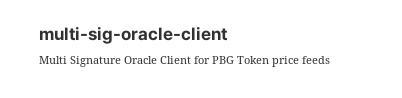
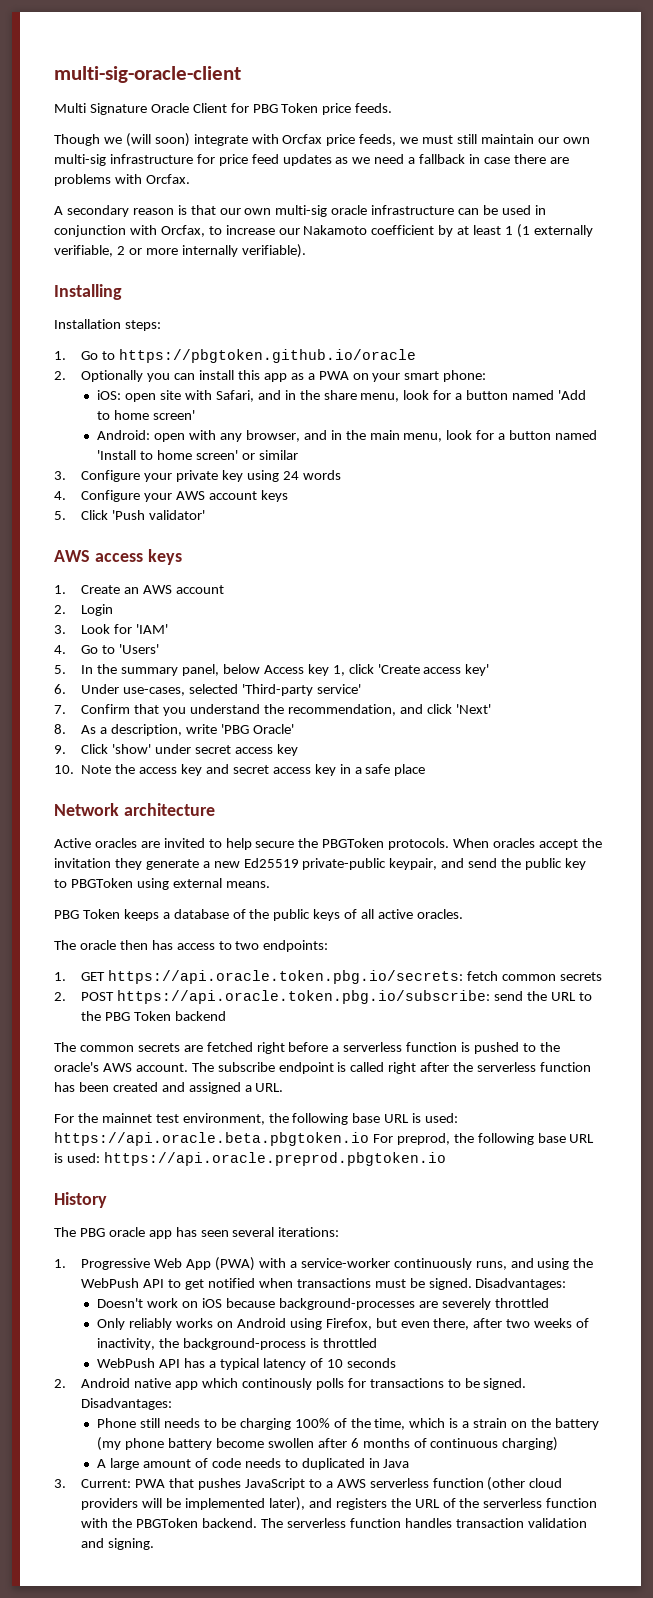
- Multi Signature Oracle Client for PBG Token price feeds
+ Multi Signature Oracle Client for PBG Token price feeds.
+ Though we (will soon) integrate with Orcfax price feeds, we must still maintain our own multi-sig infrastructure for price feed updates as we need a fallback in case there are problems with Orcfax.
+ A secondary reason is that our own multi-sig oracle infrastructure can be used in conjunction with Orcfax, to increase our Nakamoto coefficient by at least 1 (1 externally verifiable, 2 or more internally verifiable).
+ Installing
+ Installation steps:
+ 1. Go to https://pbgtoken.github.io/oracle
+ 2. Optionally you can install this app as a PWA on your smart phone:
+ iOS: open site with Safari, and in the share menu, look for a button named 'Add to home screen'
+ Android: open with any browser, and in the main menu, look for a button named 'Install to home screen' or similar
+ 3. Configure your private key using 24 words
+ 4. Configure your AWS account keys
+ 5. Click 'Push validator'
+ AWS access keys
+ 1. Create an AWS account
+ 2. Login
+ 3. Look for 'IAM'
+ 4. Go to 'Users'
+ 5. In the summary panel, below Access key 1, click 'Create access key'
+ 6. Under use-cases, selected 'Third-party service'
+ 7. Confirm that you understand the recommendation, and click 'Next'
+ 8. As a description, write 'PBG Oracle'
+ 9. Click 'show' under secret access key
+ 10. Note the access key and secret access key in a safe place
+ Network architecture
+ Active oracles are invited to help secure the PBGToken protocols. When oracles accept the invitation they generate a new Ed25519 private-public keypair, and send the public key to PBGToken using external means.
+ PBG Token keeps a database of the public keys of all active oracles.
+ The oracle then has access to two endpoints:
+ 1. GET https://api.oracle.token.pbg.io/secrets: fetch common secrets
+ 2. POST https://api.oracle.token.pbg.io/subscribe: send the URL to the PBG Token backend
+ The common secrets are fetched right before a serverless function is pushed to the oracle's AWS account. The subscribe endpoint is called right after the serverless function has been created and assigned a URL.
+ For the mainnet test environment, the following base URL is used: https://api.oracle.beta.pbgtoken.io For preprod, the following base URL is used: https://api.oracle.preprod.pbgtoken.io
+ History
+ The PBG oracle app has seen several iterations:
+ 1. Progressive Web App (PWA) with a service-worker continuously runs, and using the WebPush API to get notified when transactions must be signed. Disadvantages:
+ Doesn't work on iOS because background-processes are severely throttled
+ Only reliably works on Android using Firefox, but even there, after two weeks of inactivity, the background-process is throttled
+ WebPush API has a typical latency of 10 seconds
+ 2. Android native app which continously polls for transactions to be signed. Disadvantages:
+ Phone still needs to be charging 100% of the time, which is a strain on the battery (my phone battery become swollen after 6 months of continuous charging)
+ A large amount of code needs to duplicated in Java
+ 3. Current: PWA that pushes JavaScript to a AWS serverless function (other cloud providers will be implemented later), and registers the URL of the serverless function with the PBGToken backend. The serverless function handles transaction validation and signing.

